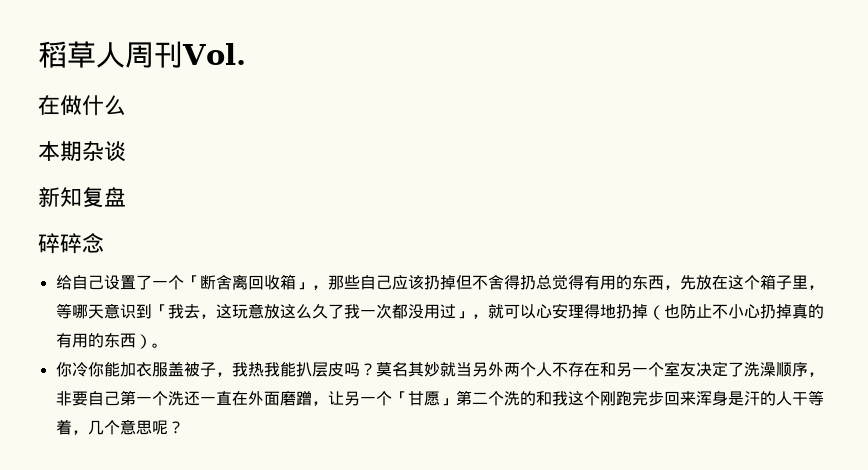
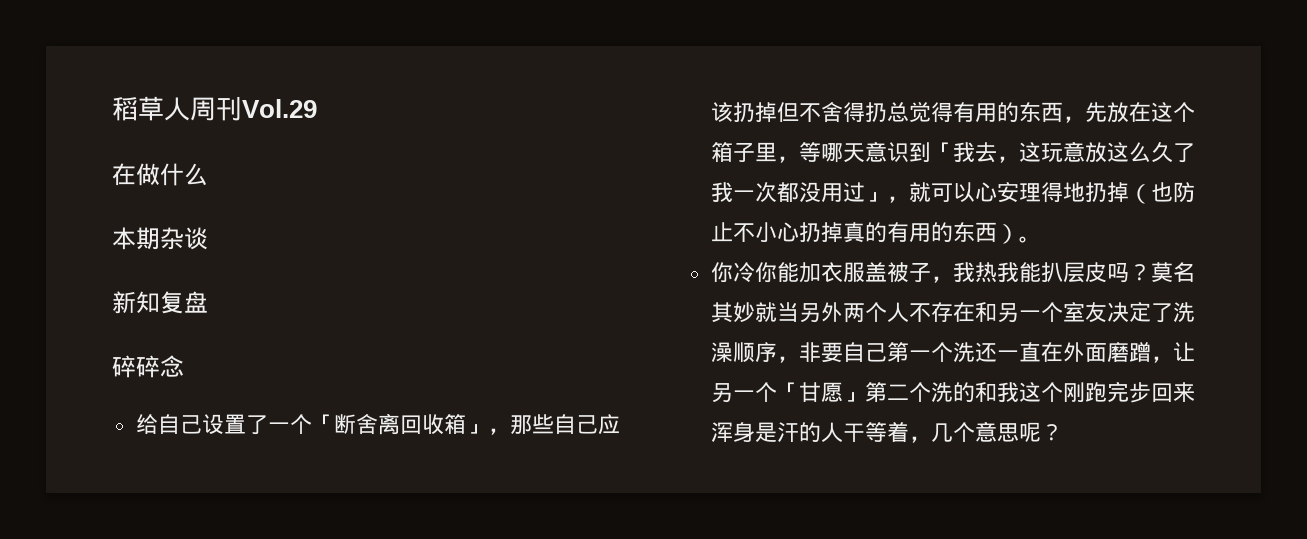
- 稻草人周刊Vol.
+ 稻草人周刊Vol.29

